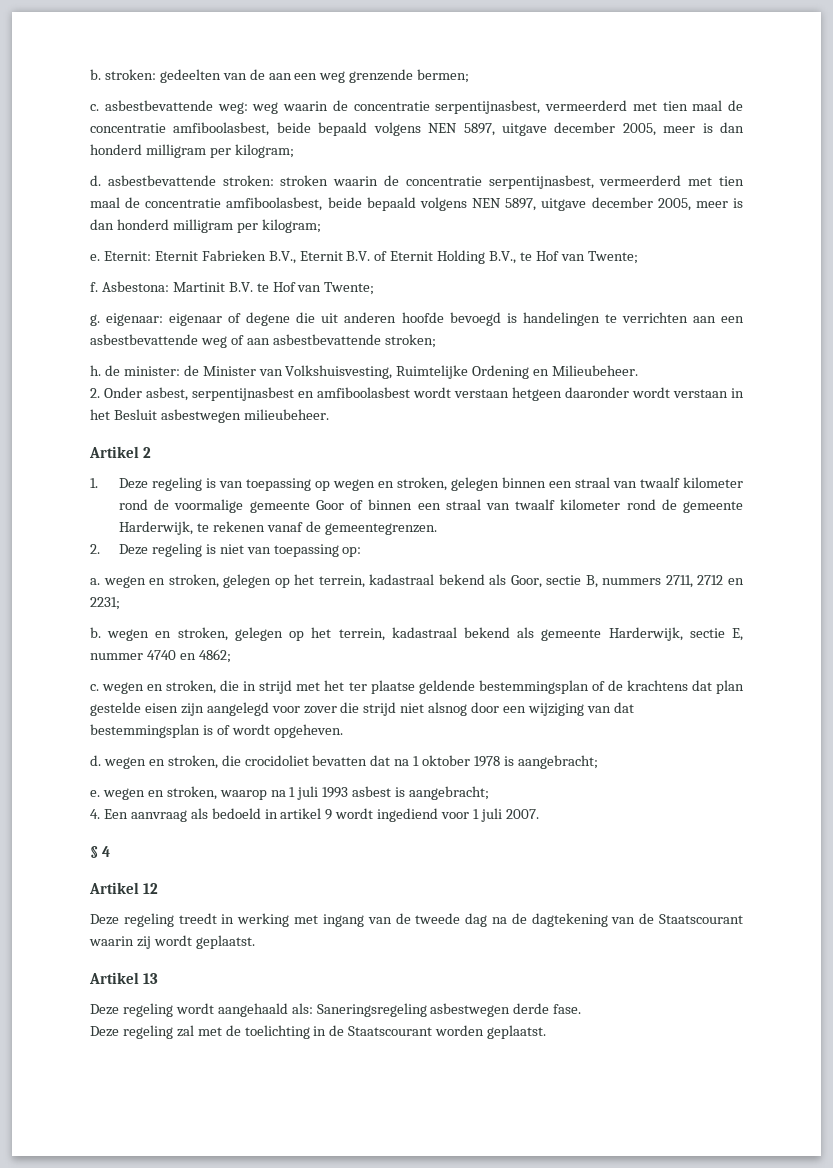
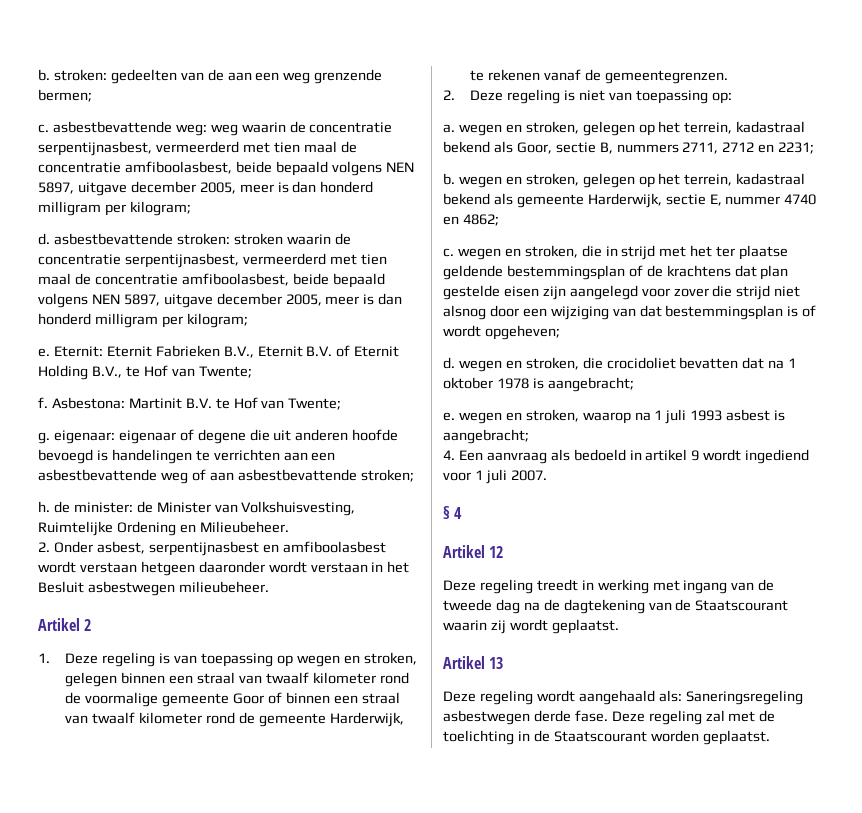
- c. wegen en stroken, die in strijd met het ter plaatse geldende bestemmingsplan of de krachtens dat plan gestelde eisen zijn aangelegd voor zover die strijd niet alsnog door een wijziging van dat bestemmingsplan is of wordt opgeheven.
+ c. wegen en stroken, die in strijd met het ter plaatse geldende bestemmingsplan of de krachtens dat plan gestelde eisen zijn aangelegd voor zover die strijd niet alsnog door een wijziging van dat bestemmingsplan is of wordt opgeheven;
- Deze regeling wordt aangehaald als: Saneringsregeling asbestwegen derde fase.
- Deze regeling zal met de toelichting in de Staatscourant worden geplaatst.
+ Deze regeling wordt aangehaald als: Saneringsregeling asbestwegen derde fase. Deze regeling zal met de toelichting in de Staatscourant worden geplaatst.

